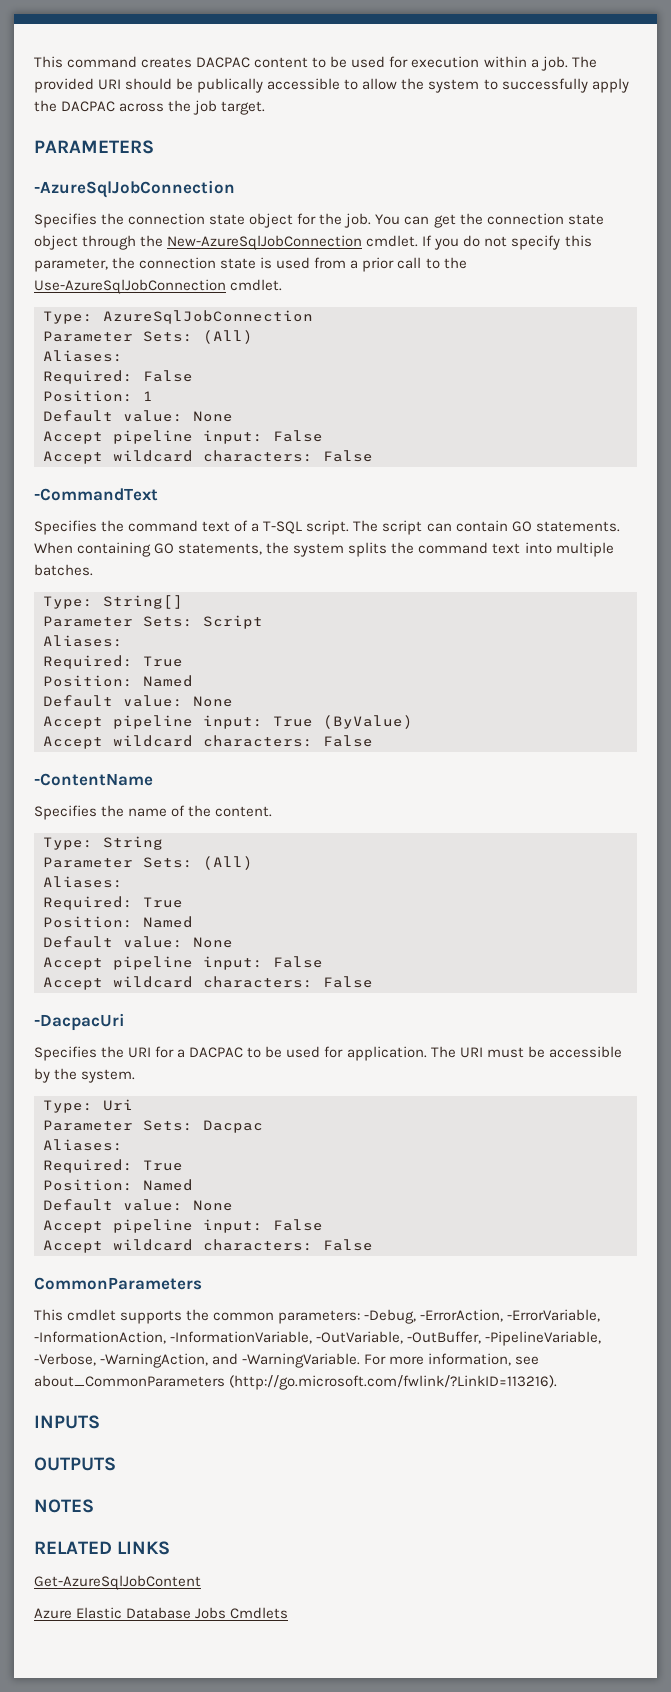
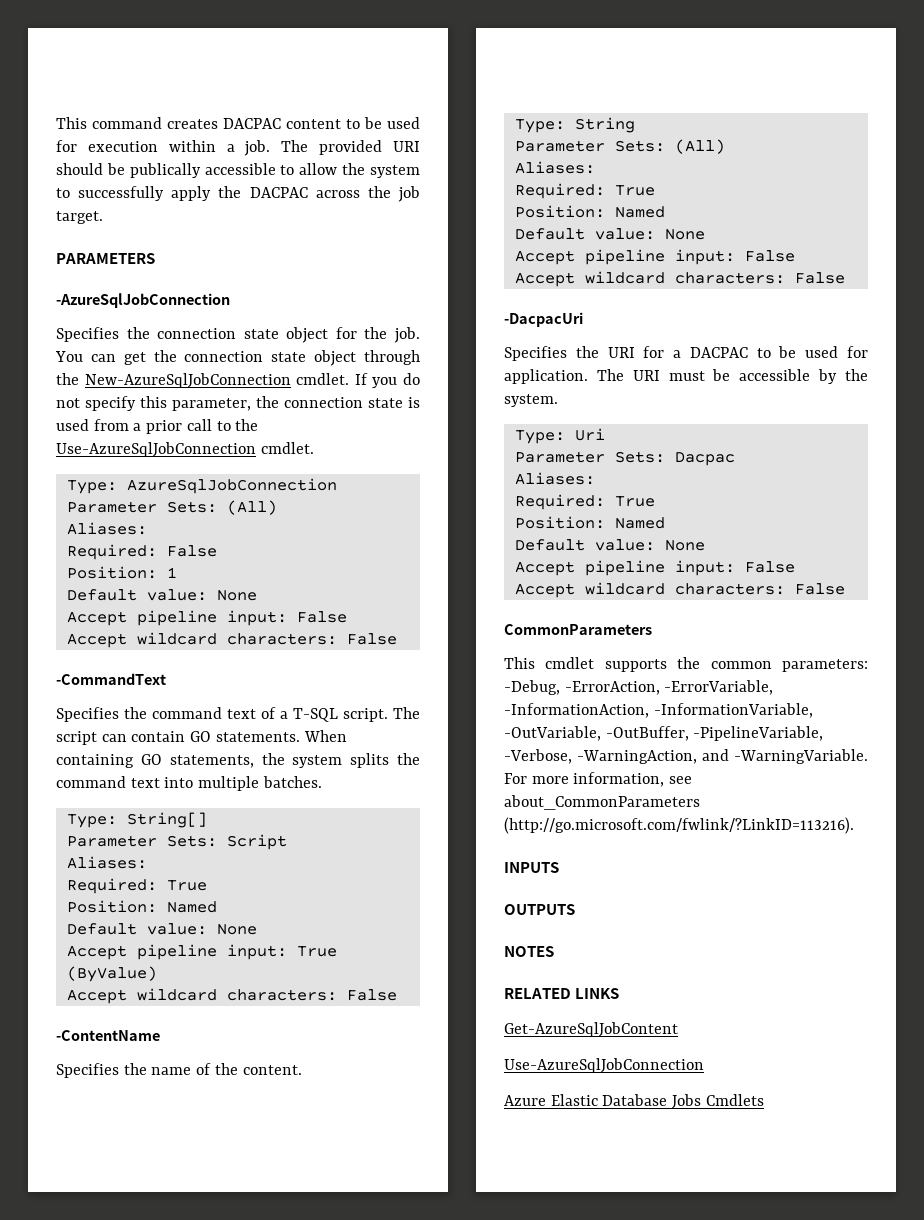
  Get-AzureSqlJobContent
+ Use-AzureSqlJobConnection

